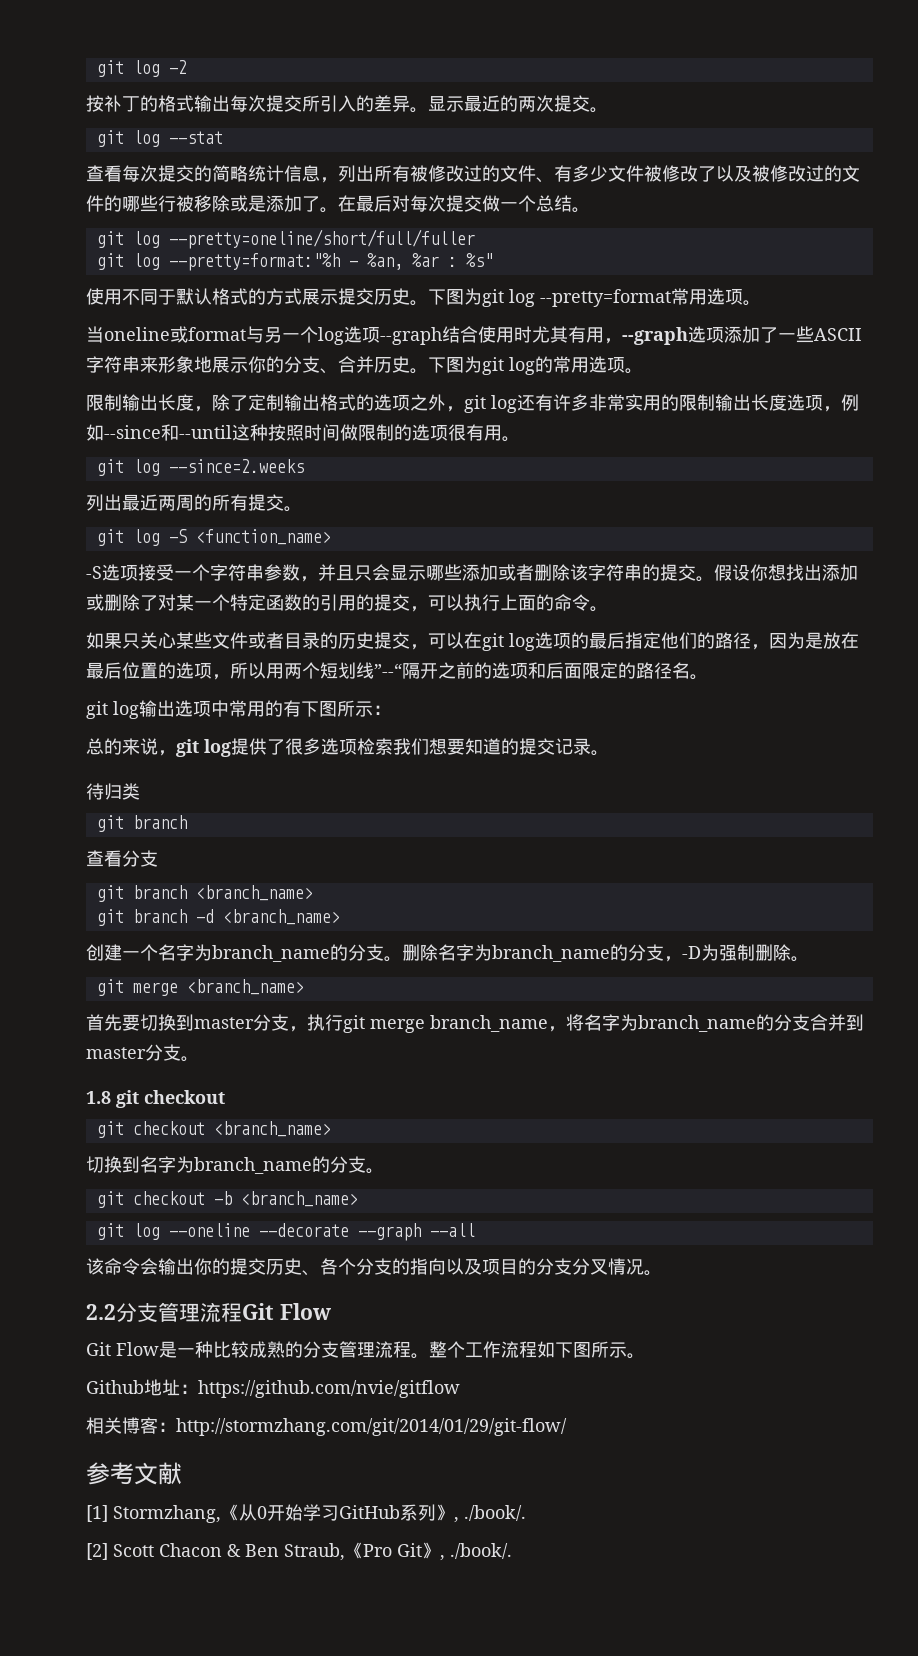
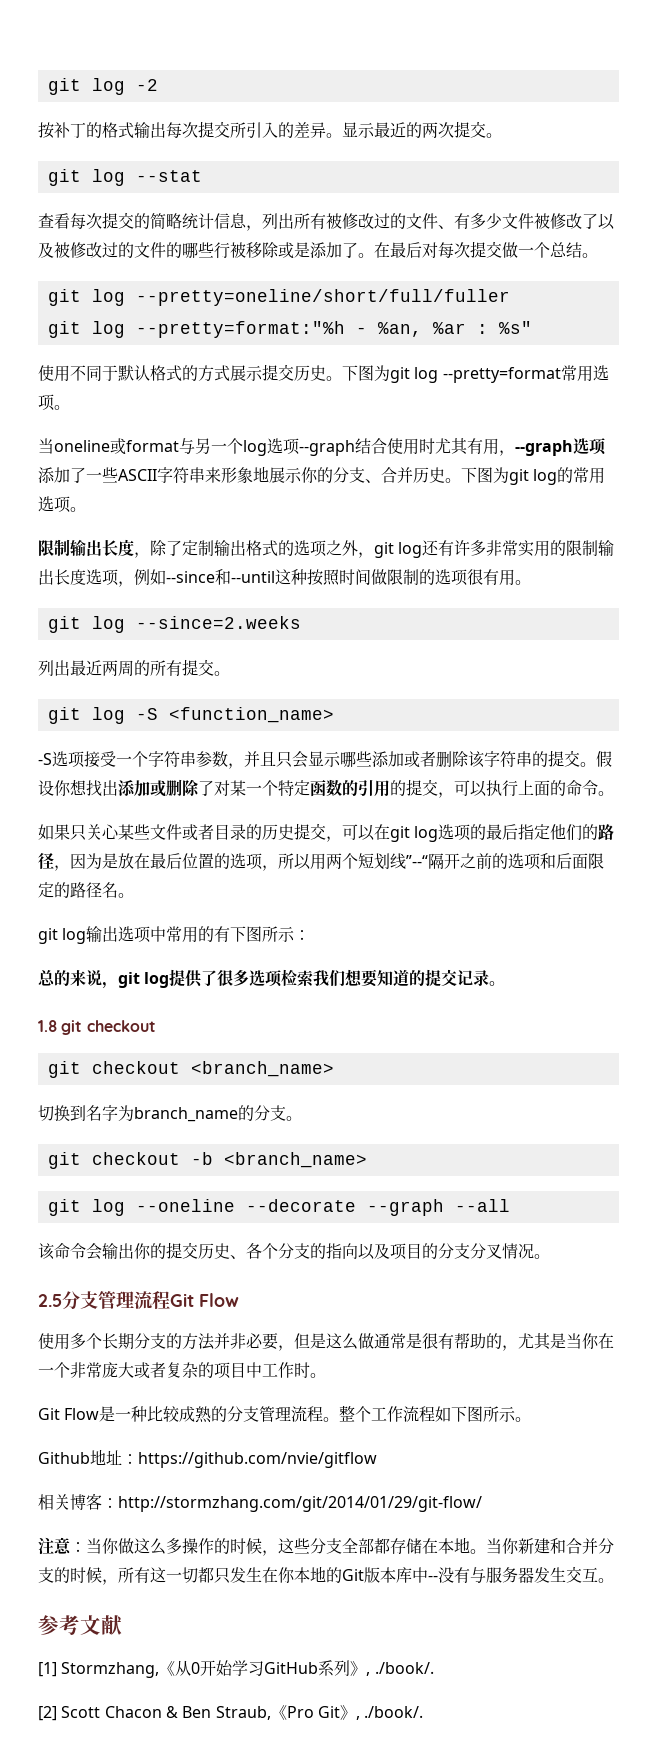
- 待归类
- git branch
- 查看分支
- git branch <branch_name>
- git branch -d <branch_name>
- 创建一个名字为branch_name的分支。删除名字为branch_name的分支，-D为强制删除。
- git merge <branch_name>
- 首先要切换到master分支，执行git merge branch_name，将名字为branch_name的分支合并到master分支。
- 2.2分支管理流程Git Flow
+ 2.5分支管理流程Git Flow
+ 使用多个长期分支的方法并非必要，但是这么做通常是很有帮助的，尤其是当你在一个非常庞大或者复杂的项目中工作时。
+ 注意：当你做这么多操作的时候，这些分支全部都存储在本地。当你新建和合并分支的时候，所有这一切都只发生在你本地的Git版本库中--没有与服务器发生交互。

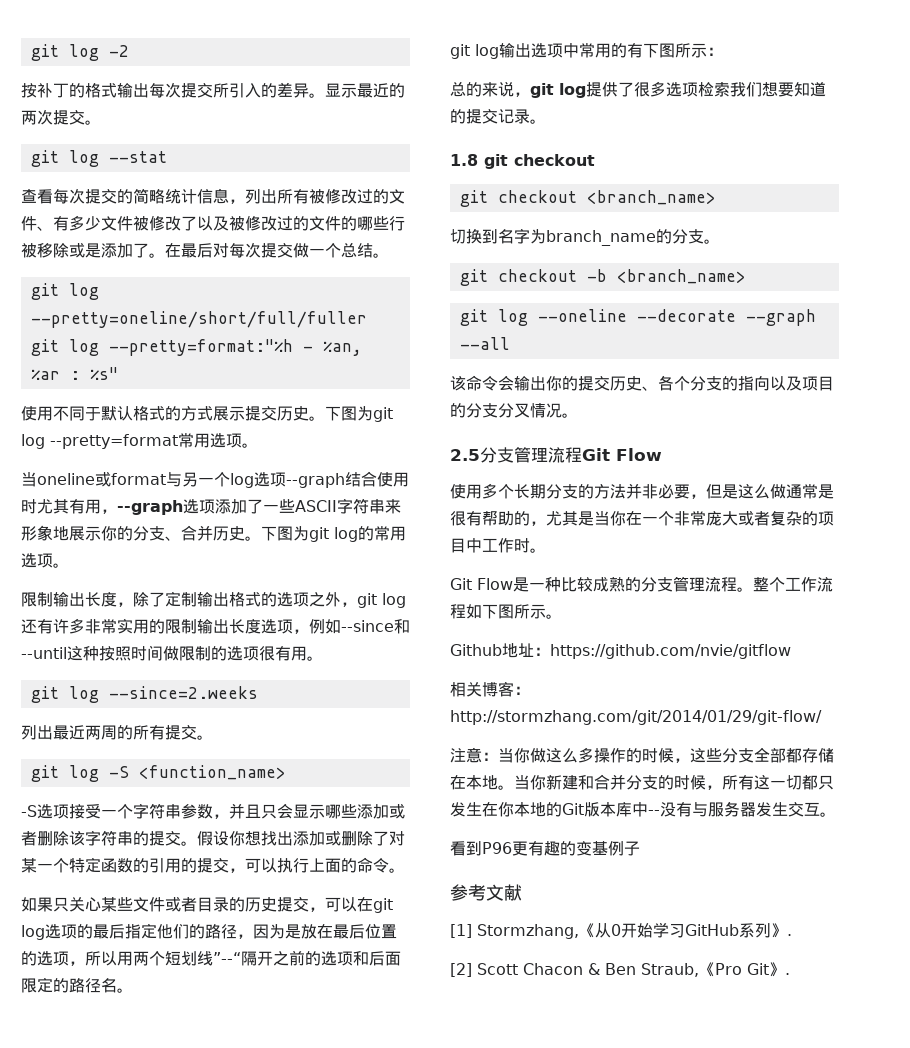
+ 看到P96更有趣的变基例子
- [1] Stormzhang,《从0开始学习GitHub系列》, ./book/.
+ [1] Stormzhang,《从0开始学习GitHub系列》.
- [2] Scott Chacon & Ben Straub,《Pro Git》, ./book/.
+ [2] Scott Chacon & Ben Straub,《Pro Git》.

